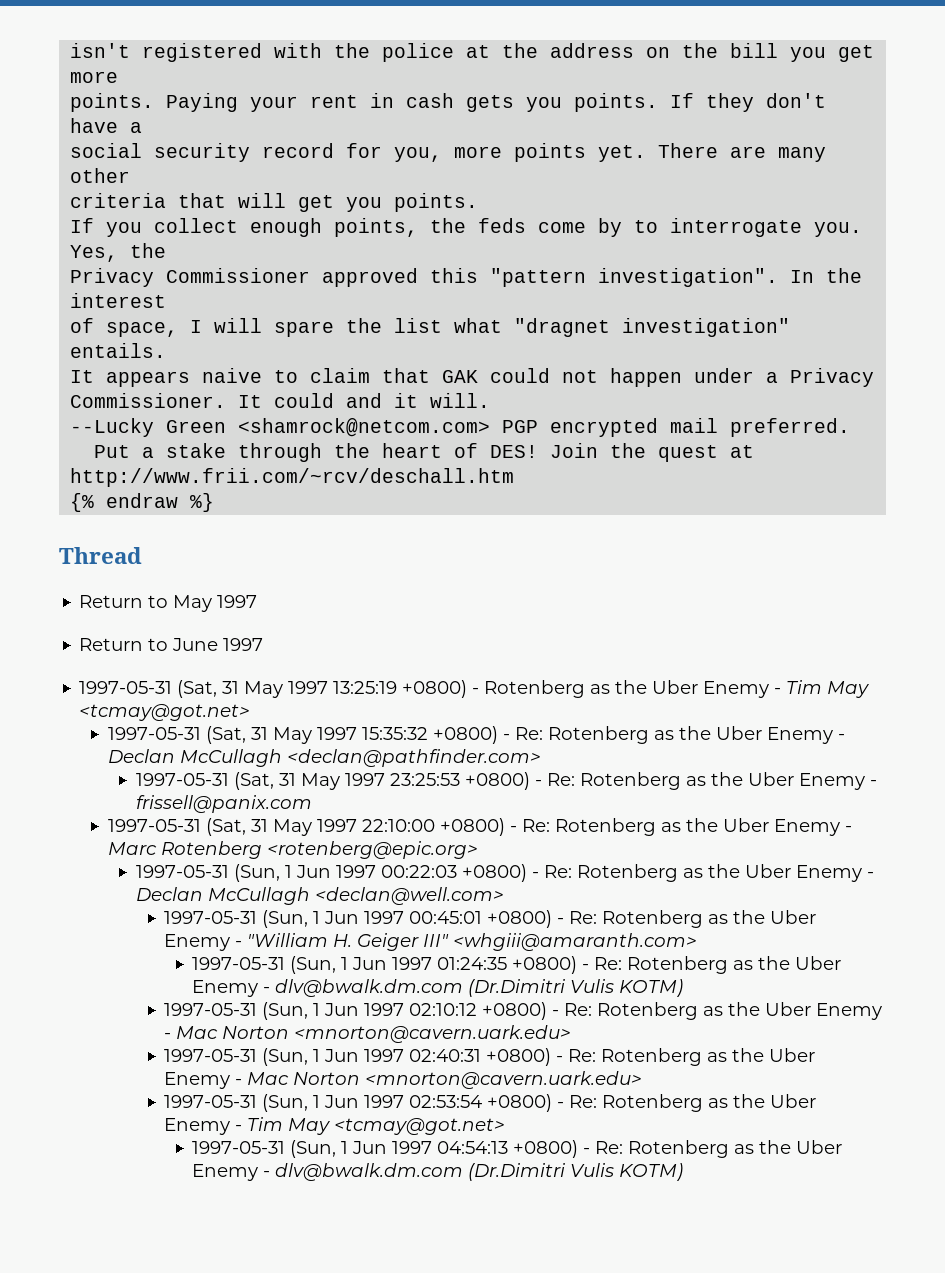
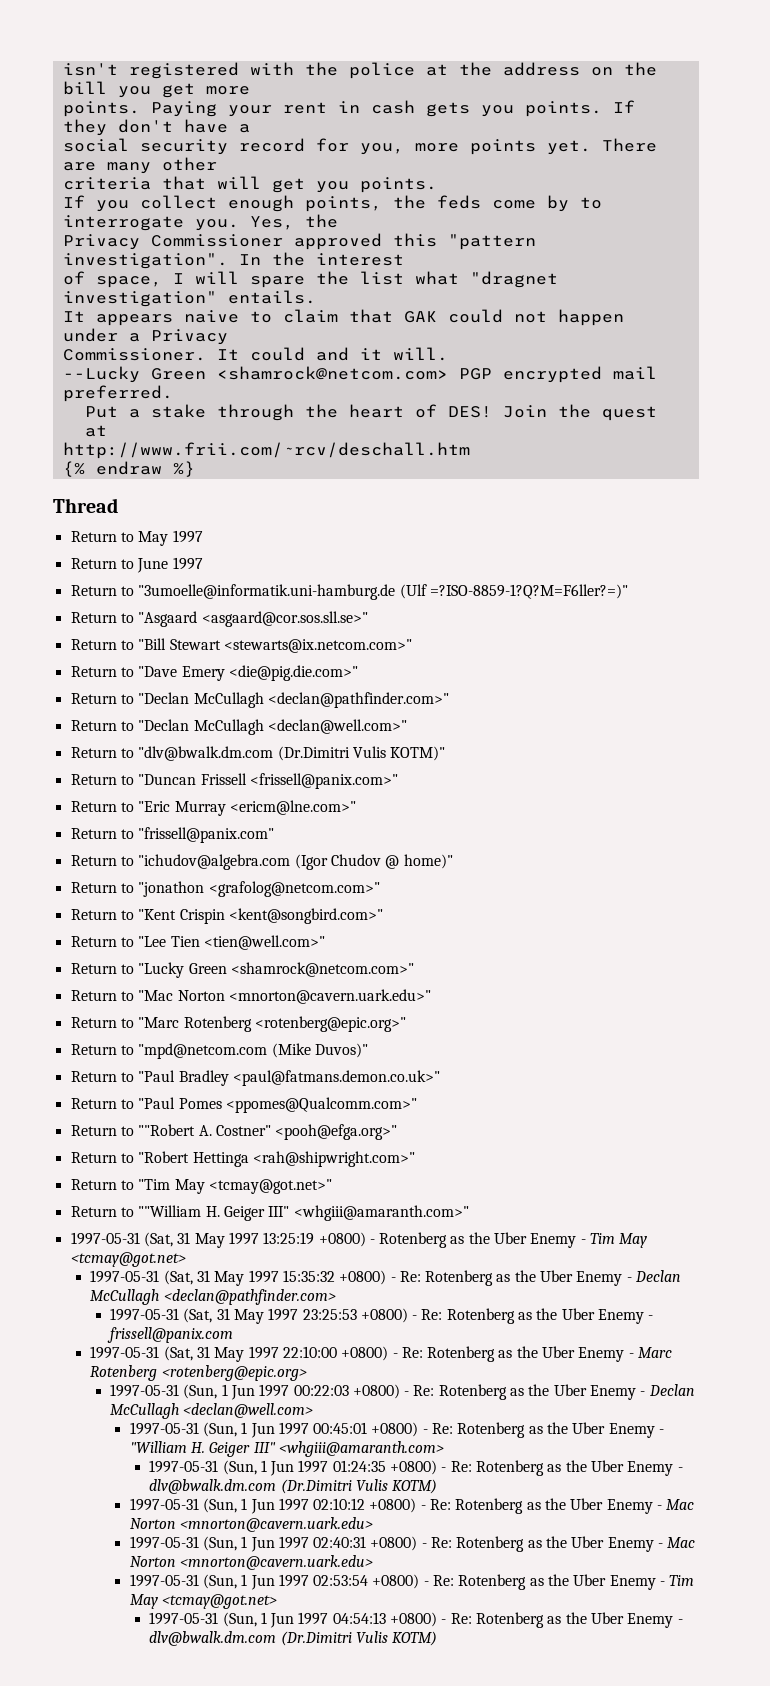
+ Return to "3umoelle@informatik.uni-hamburg.de (Ulf =?ISO-8859-1?Q?M=F6ller?=)"
+ Return to "Asgaard <asgaard@cor.sos.sll.se>"
+ Return to "Bill Stewart <stewarts@ix.netcom.com>"
+ Return to "Dave Emery <die@pig.die.com>"
+ Return to "Declan McCullagh <declan@pathfinder.com>"
+ Return to "Declan McCullagh <declan@well.com>"
+ Return to "dlv@bwalk.dm.com (Dr.Dimitri Vulis KOTM)"
+ Return to "Duncan Frissell <frissell@panix.com>"
+ Return to "Eric Murray <ericm@lne.com>"
+ Return to "frissell@panix.com"
+ Return to "ichudov@algebra.com (Igor Chudov @ home)"
+ Return to "jonathon <grafolog@netcom.com>"
+ Return to "Kent Crispin <kent@songbird.com>"
+ Return to "Lee Tien <tien@well.com>"
+ Return to "Lucky Green <shamrock@netcom.com>"
+ Return to "Mac Norton <mnorton@cavern.uark.edu>"
+ Return to "Marc Rotenberg <rotenberg@epic.org>"
+ Return to "mpd@netcom.com (Mike Duvos)"
+ Return to "Paul Bradley <paul@fatmans.demon.co.uk>"
+ Return to "Paul Pomes <ppomes@Qualcomm.com>"
+ Return to ""Robert A. Costner" <pooh@efga.org>"
+ Return to "Robert Hettinga <rah@shipwright.com>"
+ Return to "Tim May <tcmay@got.net>"
+ Return to ""William H. Geiger III" <whgiii@amaranth.com>"

